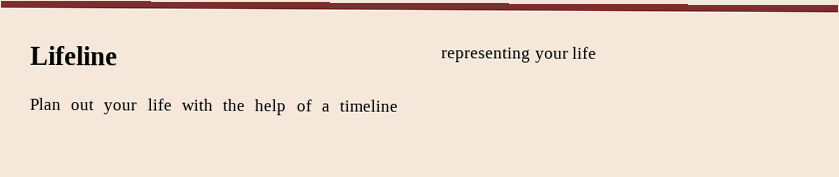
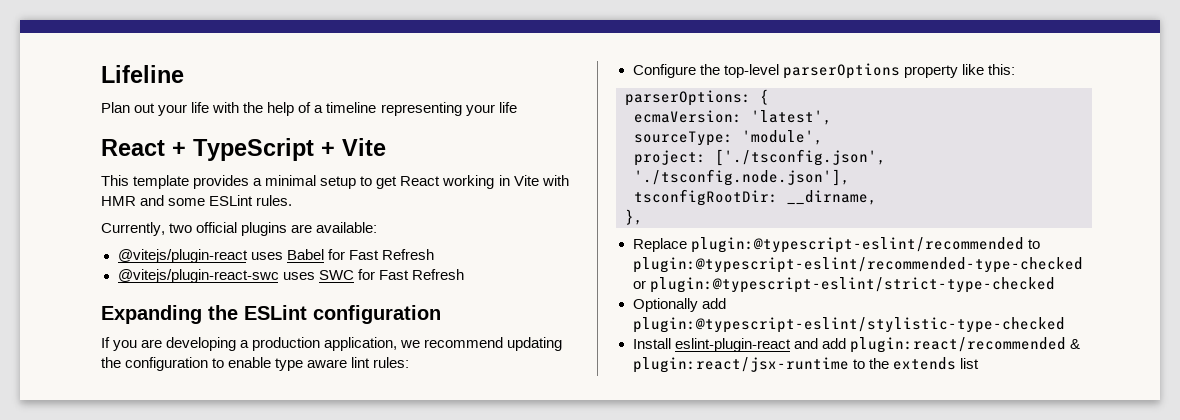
+ React + TypeScript + Vite
+ This template provides a minimal setup to get React working in Vite with HMR and some ESLint rules.
+ Currently, two official plugins are available:
+ @vitejs/plugin-react uses Babel for Fast Refresh
+ @vitejs/plugin-react-swc uses SWC for Fast Refresh
+ Expanding the ESLint configuration
+ If you are developing a production application, we recommend updating the configuration to enable type aware lint rules:
+ Configure the top-level parserOptions property like this:
+ parserOptions: {
+ ecmaVersion: 'latest',
+ sourceType: 'module',
+ project: ['./tsconfig.json', './tsconfig.node.json'],
+ tsconfigRootDir: __dirname,
+ },
+ Replace plugin:@typescript-eslint/recommended to plugin:@typescript-eslint/recommended-type-checked or plugin:@typescript-eslint/strict-type-checked
+ Optionally add plugin:@typescript-eslint/stylistic-type-checked
+ Install eslint-plugin-react and add plugin:react/recommended & plugin:react/jsx-runtime to the extends list

